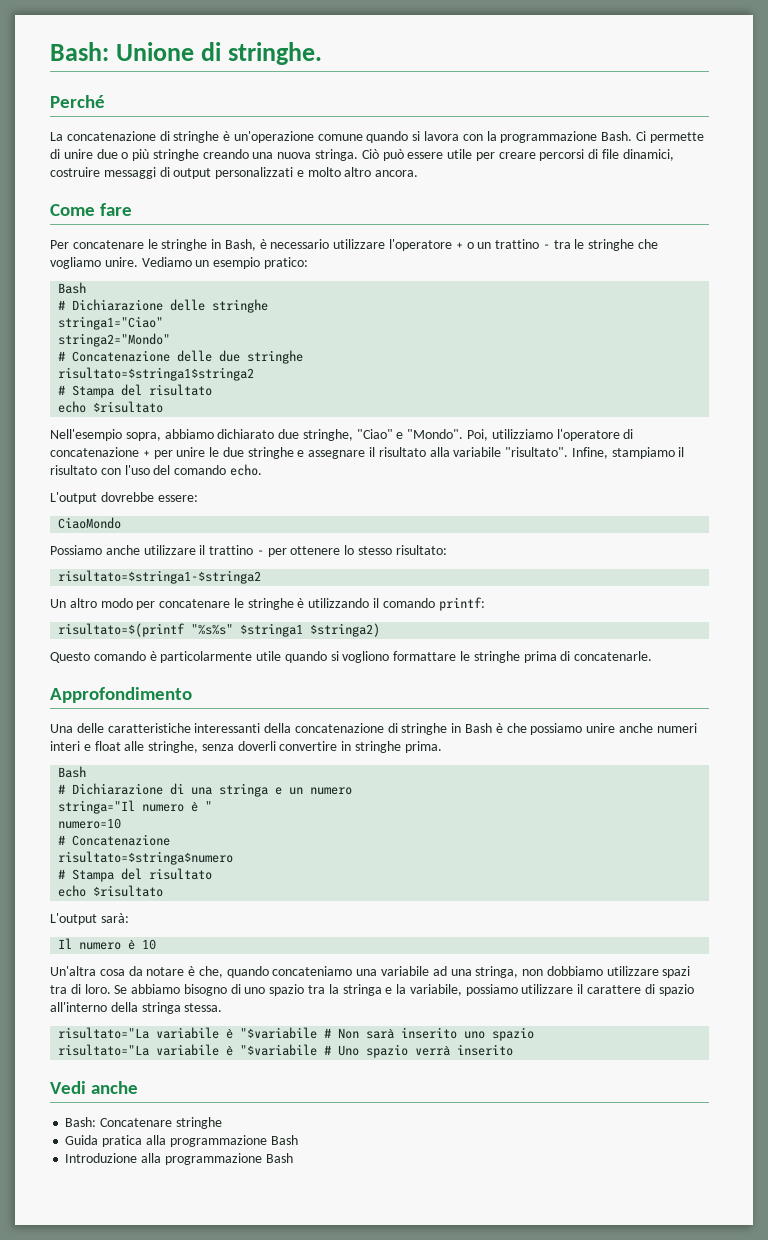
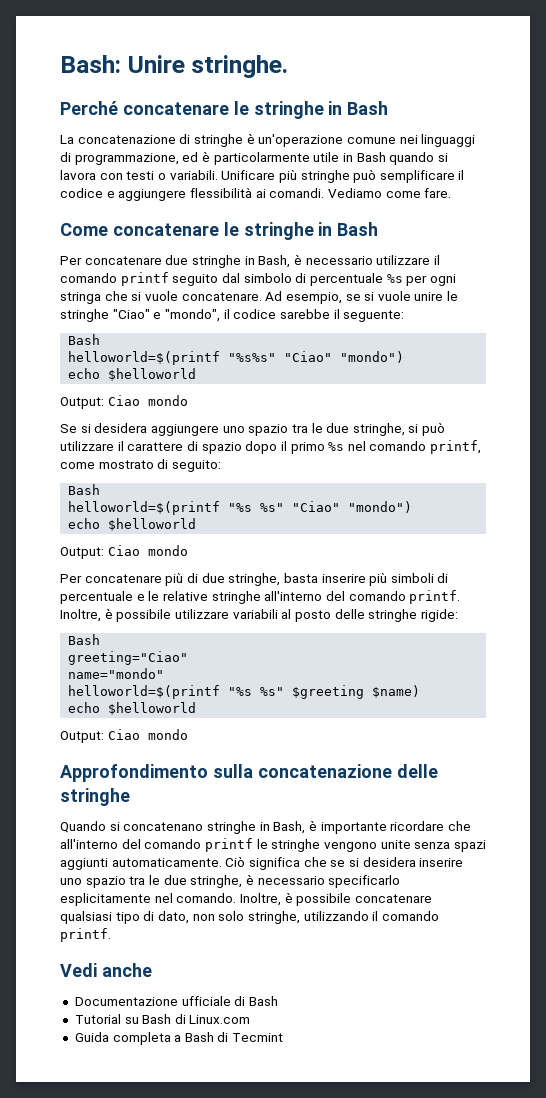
- Bash: Unione di stringhe.
+ Bash: Unire stringhe.
- Perché
+ Perché concatenare le stringhe in Bash
- La concatenazione di stringhe è un'operazione comune quando si lavora con la programmazione Bash. Ci permette di unire due o più stringhe creando una nuova stringa. Ciò può essere utile per creare percorsi di file dinamici, costruire messaggi di output personalizzati e molto altro ancora.
- Come fare
- Per concatenare le stringhe in Bash, è necessario utilizzare l'operatore + o un trattino - tra le stringhe che vogliamo unire. Vediamo un esempio pratico:
+ La concatenazione di stringhe è un'operazione comune nei linguaggi di programmazione, ed è particolarmente utile in Bash quando si lavora con testi o variabili. Unificare più stringhe può semplificare il codice e aggiungere flessibilità ai comandi. Vediamo come fare.
+ Come concatenare le stringhe in Bash
+ Per concatenare due stringhe in Bash, è necessario utilizzare il comando printf seguito dal simbolo di percentuale %s per ogni stringa che si vuole concatenare. Ad esempio, se si vuole unire le stringhe "Ciao" e "mondo", il codice sarebbe il seguente:
  Bash
- # Dichiarazione delle stringhe
- stringa1="Ciao"
- stringa2="Mondo"
- # Concatenazione delle due stringhe
- risultato=$stringa1$stringa2
- # Stampa del risultato
- echo $risultato
- Nell'esempio sopra, abbiamo dichiarato due stringhe, "Ciao" e "Mondo". Poi, utilizziamo l'operatore di concatenazione + per unire le due stringhe e assegnare il risultato alla variabile "risultato". Infine, stampiamo il risultato con l'uso del comando echo.
- L'output dovrebbe essere:
- CiaoMondo
- Possiamo anche utilizzare il trattino - per ottenere lo stesso risultato:
- risultato=$stringa1-$stringa2
- Un altro modo per concatenare le stringhe è utilizzando il comando printf:
- risultato=$(printf "%s%s" $stringa1 $stringa2)
- Questo comando è particolarmente utile quando si vogliono formattare le stringhe prima di concatenarle.
- Approfondimento
- Una delle caratteristiche interessanti della concatenazione di stringhe in Bash è che possiamo unire anche numeri interi e float alle stringhe, senza doverli convertire in stringhe prima.
+ helloworld=$(printf "%s%s" "Ciao" "mondo")
+ echo $helloworld
+ Output: Ciao mondo
+ Se si desidera aggiungere uno spazio tra le due stringhe, si può utilizzare il carattere di spazio dopo il primo %s nel comando printf, come mostrato di seguito:
  Bash
- # Dichiarazione di una stringa e un numero
- stringa="Il numero è "
- numero=10
- # Concatenazione
- risultato=$stringa$numero
- # Stampa del risultato
- echo $risultato
- L'output sarà:
- Il numero è 10
- Un'altra cosa da notare è che, quando concateniamo una variabile ad una stringa, non dobbiamo utilizzare spazi tra di loro. Se abbiamo bisogno di uno spazio tra la stringa e la variabile, possiamo utilizzare il carattere di spazio all'interno della stringa stessa.
- risultato="La variabile è "$variabile # Non sarà inserito uno spazio
- risultato="La variabile è "$variabile # Uno spazio verrà inserito
+ helloworld=$(printf "%s %s" "Ciao" "mondo")
+ echo $helloworld
+ Output: Ciao mondo
+ Per concatenare più di due stringhe, basta inserire più simboli di percentuale e le relative stringhe all'interno del comando printf. Inoltre, è possibile utilizzare variabili al posto delle stringhe rigide:
+ Bash
+ greeting="Ciao"
+ name="mondo"
+ helloworld=$(printf "%s %s" $greeting $name)
+ echo $helloworld
+ Output: Ciao mondo
+ Approfondimento sulla concatenazione delle stringhe
+ Quando si concatenano stringhe in Bash, è importante ricordare che all'interno del comando printf le stringhe vengono unite senza spazi aggiunti automaticamente. Ciò significa che se si desidera inserire uno spazio tra le due stringhe, è necessario specificarlo esplicitamente nel comando. Inoltre, è possibile concatenare qualsiasi tipo di dato, non solo stringhe, utilizzando il comando printf.
  Vedi anche
- Bash: Concatenare stringhe
- Guida pratica alla programmazione Bash
- Introduzione alla programmazione Bash
+ Documentazione ufficiale di Bash
+ Tutorial su Bash di Linux.com
+ Guida completa a Bash di Tecmint

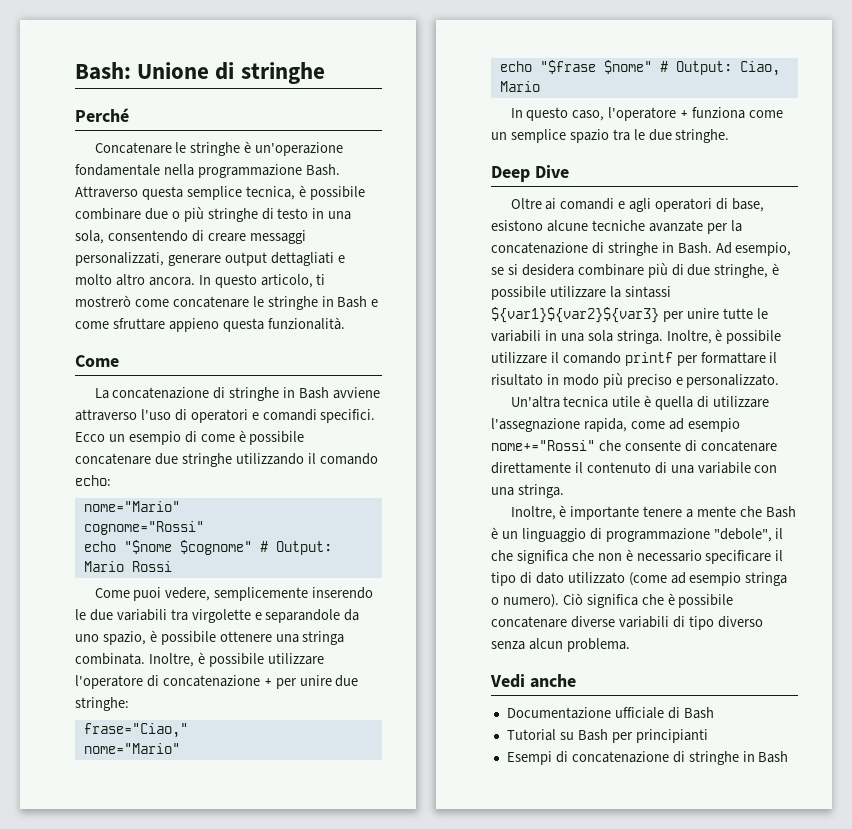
- Bash: Unire stringhe.
- Perché concatenare le stringhe in Bash
- La concatenazione di stringhe è un'operazione comune nei linguaggi di programmazione, ed è particolarmente utile in Bash quando si lavora con testi o variabili. Unificare più stringhe può semplificare il codice e aggiungere flessibilità ai comandi. Vediamo come fare.
- Come concatenare le stringhe in Bash
- Per concatenare due stringhe in Bash, è necessario utilizzare il comando printf seguito dal simbolo di percentuale %s per ogni stringa che si vuole concatenare. Ad esempio, se si vuole unire le stringhe "Ciao" e "mondo", il codice sarebbe il seguente:
- Bash
- helloworld=$(printf "%s%s" "Ciao" "mondo")
- echo $helloworld
- Output: Ciao mondo
- Se si desidera aggiungere uno spazio tra le due stringhe, si può utilizzare il carattere di spazio dopo il primo %s nel comando printf, come mostrato di seguito:
- Bash
- helloworld=$(printf "%s %s" "Ciao" "mondo")
- echo $helloworld
- Output: Ciao mondo
- Per concatenare più di due stringhe, basta inserire più simboli di percentuale e le relative stringhe all'interno del comando printf. Inoltre, è possibile utilizzare variabili al posto delle stringhe rigide:
- Bash
- greeting="Ciao"
- name="mondo"
- helloworld=$(printf "%s %s" $greeting $name)
- echo $helloworld
- Output: Ciao mondo
- Approfondimento sulla concatenazione delle stringhe
- Quando si concatenano stringhe in Bash, è importante ricordare che all'interno del comando printf le stringhe vengono unite senza spazi aggiunti automaticamente. Ciò significa che se si desidera inserire uno spazio tra le due stringhe, è necessario specificarlo esplicitamente nel comando. Inoltre, è possibile concatenare qualsiasi tipo di dato, non solo stringhe, utilizzando il comando printf.
+ Bash: Unione di stringhe
+ Perché
+ Concatenare le stringhe è un'operazione fondamentale nella programmazione Bash. Attraverso questa semplice tecnica, è possibile combinare due o più stringhe di testo in una sola, consentendo di creare messaggi personalizzati, generare output dettagliati e molto altro ancora. In questo articolo, ti mostrerò come concatenare le stringhe in Bash e come sfruttare appieno questa funzionalità.
+ Come
+ La concatenazione di stringhe in Bash avviene attraverso l'uso di operatori e comandi specifici. Ecco un esempio di come è possibile concatenare due stringhe utilizzando il comando echo:
+ nome="Mario"
+ cognome="Rossi"
+ echo "$nome $cognome" # Output: Mario Rossi
+ Come puoi vedere, semplicemente inserendo le due variabili tra virgolette e separandole da uno spazio, è possibile ottenere una stringa combinata. Inoltre, è possibile utilizzare l'operatore di concatenazione + per unire due stringhe:
+ frase="Ciao,"
+ nome="Mario"
+ echo "$frase $nome" # Output: Ciao, Mario
+ In questo caso, l'operatore + funziona come un semplice spazio tra le due stringhe.
+ Deep Dive
+ Oltre ai comandi e agli operatori di base, esistono alcune tecniche avanzate per la concatenazione di stringhe in Bash. Ad esempio, se si desidera combinare più di due stringhe, è possibile utilizzare la sintassi ${var1}${var2}${var3} per unire tutte le variabili in una sola stringa. Inoltre, è possibile utilizzare il comando printf per formattare il risultato in modo più preciso e personalizzato.
+ Un'altra tecnica utile è quella di utilizzare l'assegnazione rapida, come ad esempio nome+="Rossi" che consente di concatenare direttamente il contenuto di una variabile con una stringa.
+ Inoltre, è importante tenere a mente che Bash è un linguaggio di programmazione "debole", il che significa che non è necessario specificare il tipo di dato utilizzato (come ad esempio stringa o numero). Ciò significa che è possibile concatenare diverse variabili di tipo diverso senza alcun problema.
- Tutorial su Bash di Linux.com
- Guida completa a Bash di Tecmint
+ Tutorial su Bash per principianti
+ Esempi di concatenazione di stringhe in Bash

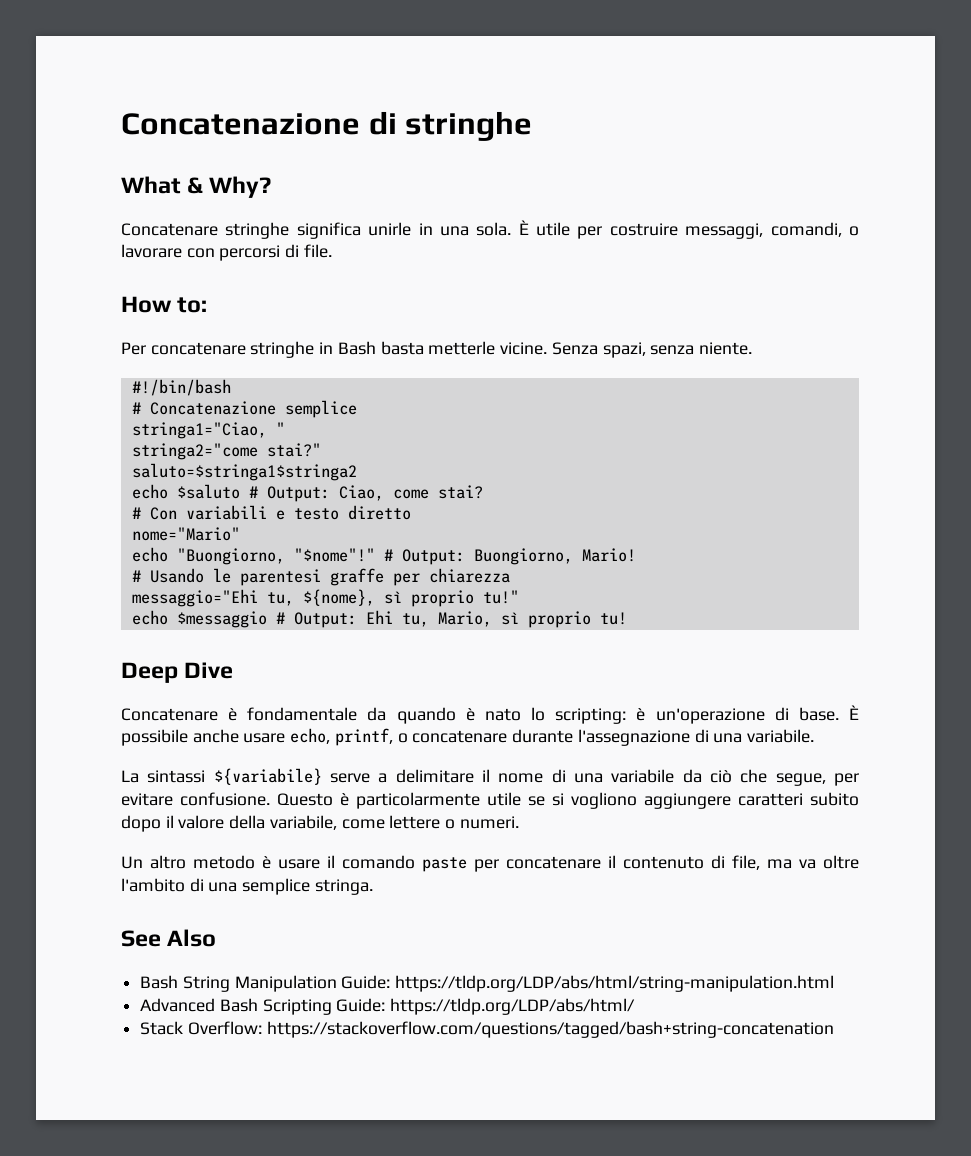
- Bash: Unione di stringhe
+ Concatenazione di stringhe
- Perché
- Concatenare le stringhe è un'operazione fondamentale nella programmazione Bash. Attraverso questa semplice tecnica, è possibile combinare due o più stringhe di testo in una sola, consentendo di creare messaggi personalizzati, generare output dettagliati e molto altro ancora. In questo articolo, ti mostrerò come concatenare le stringhe in Bash e come sfruttare appieno questa funzionalità.
- Come
- La concatenazione di stringhe in Bash avviene attraverso l'uso di operatori e comandi specifici. Ecco un esempio di come è possibile concatenare due stringhe utilizzando il comando echo:
+ What & Why?
+ Concatenare stringhe significa unirle in una sola. È utile per costruire messaggi, comandi, o lavorare con percorsi di file.
+ How to:
+ Per concatenare stringhe in Bash basta metterle vicine. Senza spazi, senza niente.
+ #!/bin/bash
+ # Concatenazione semplice
+ stringa1="Ciao, "
+ stringa2="come stai?"
+ saluto=$stringa1$stringa2
+ echo $saluto # Output: Ciao, come stai?
+ # Con variabili e testo diretto
  nome="Mario"
- cognome="Rossi"
- echo "$nome $cognome" # Output: Mario Rossi
- Come puoi vedere, semplicemente inserendo le due variabili tra virgolette e separandole da uno spazio, è possibile ottenere una stringa combinata. Inoltre, è possibile utilizzare l'operatore di concatenazione + per unire due stringhe:
- frase="Ciao,"
- nome="Mario"
- echo "$frase $nome" # Output: Ciao, Mario
- In questo caso, l'operatore + funziona come un semplice spazio tra le due stringhe.
+ echo "Buongiorno, "$nome"!" # Output: Buongiorno, Mario!
+ # Usando le parentesi graffe per chiarezza
+ messaggio="Ehi tu, ${nome}, sì proprio tu!"
+ echo $messaggio # Output: Ehi tu, Mario, sì proprio tu!
  Deep Dive
- Oltre ai comandi e agli operatori di base, esistono alcune tecniche avanzate per la concatenazione di stringhe in Bash. Ad esempio, se si desidera combinare più di due stringhe, è possibile utilizzare la sintassi ${var1}${var2}${var3} per unire tutte le variabili in una sola stringa. Inoltre, è possibile utilizzare il comando printf per formattare il risultato in modo più preciso e personalizzato.
- Un'altra tecnica utile è quella di utilizzare l'assegnazione rapida, come ad esempio nome+="Rossi" che consente di concatenare direttamente il contenuto di una variabile con una stringa.
- Inoltre, è importante tenere a mente che Bash è un linguaggio di programmazione "debole", il che significa che non è necessario specificare il tipo di dato utilizzato (come ad esempio stringa o numero). Ciò significa che è possibile concatenare diverse variabili di tipo diverso senza alcun problema.
- Vedi anche
- Documentazione ufficiale di Bash
- Tutorial su Bash per principianti
- Esempi di concatenazione di stringhe in Bash
+ Concatenare è fondamentale da quando è nato lo scripting: è un'operazione di base. È possibile anche usare echo, printf, o concatenare durante l'assegnazione di una variabile.
+ La sintassi ${variabile} serve a delimitare il nome di una variabile da ciò che segue, per evitare confusione. Questo è particolarmente utile se si vogliono aggiungere caratteri subito dopo il valore della variabile, come lettere o numeri.
+ Un altro metodo è usare il comando paste per concatenare il contenuto di file, ma va oltre l'ambito di una semplice stringa.
+ See Also
+ Bash String Manipulation Guide: https://tldp.org/LDP/abs/html/string-manipulation.html
+ Advanced Bash Scripting Guide: https://tldp.org/LDP/abs/html/
+ Stack Overflow: https://stackoverflow.com/questions/tagged/bash+string-concatenation

